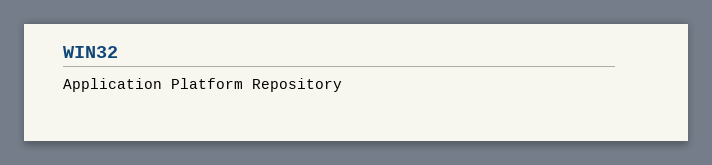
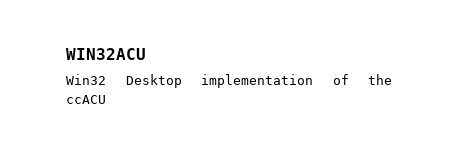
- WIN32
- Application Platform Repository
+ WIN32ACU
+ Win32 Desktop implementation of the ccACU

